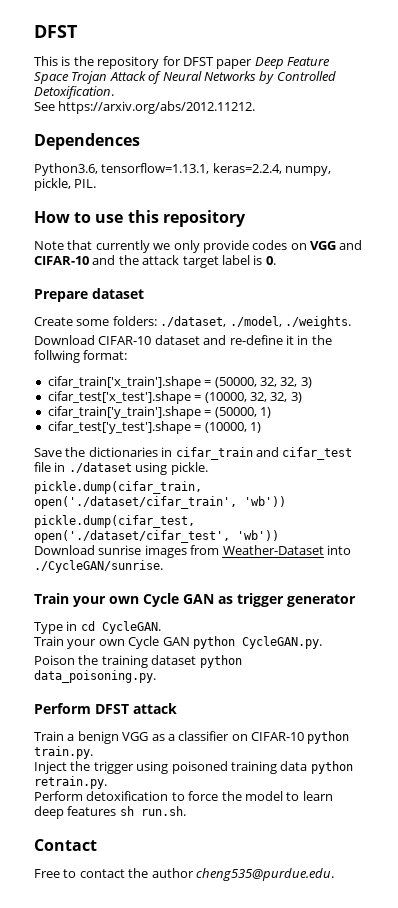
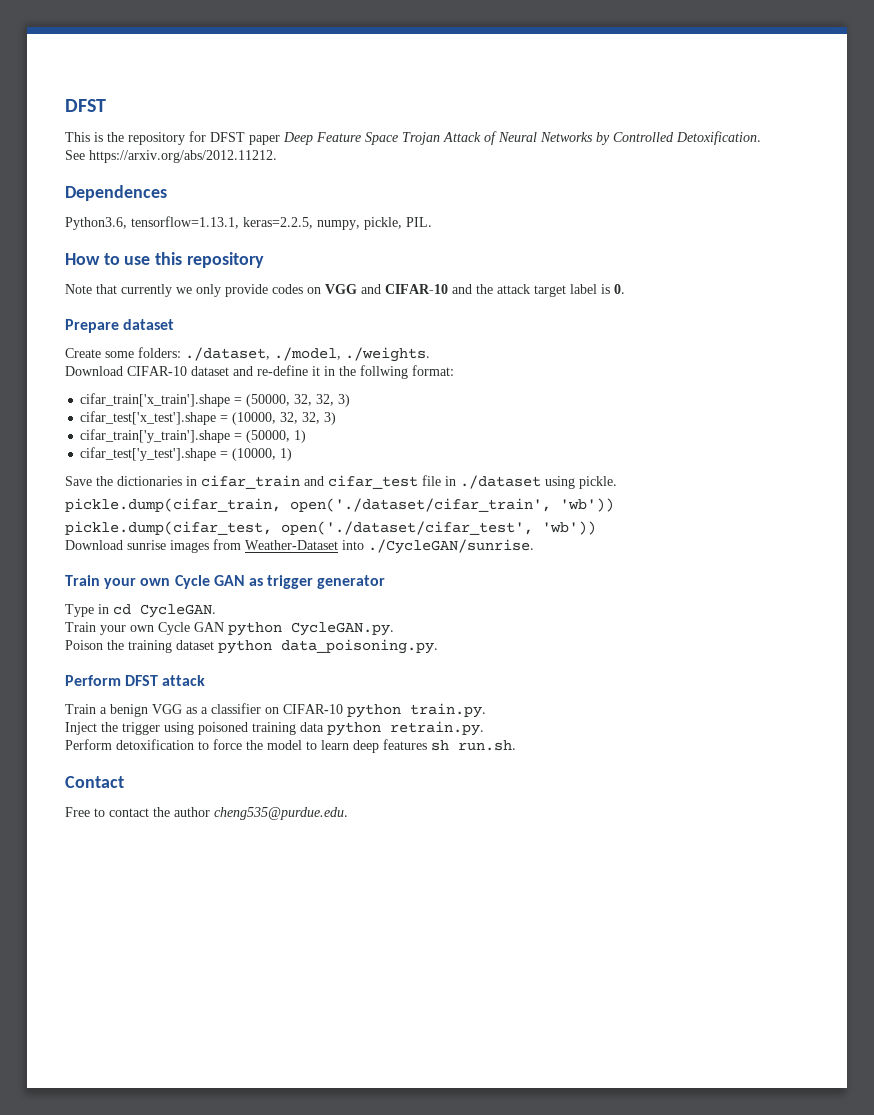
- Python3.6, tensorflow=1.13.1, keras=2.2.4, numpy, pickle, PIL.
+ Python3.6, tensorflow=1.13.1, keras=2.2.5, numpy, pickle, PIL.

